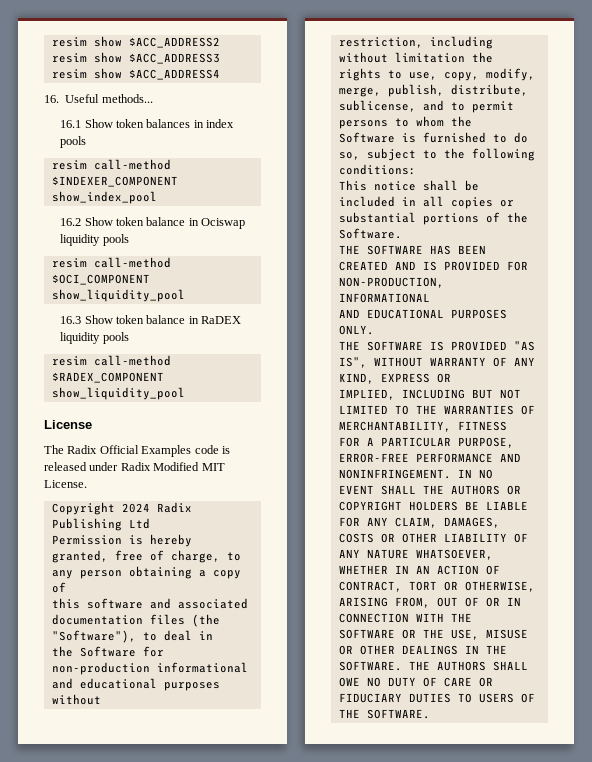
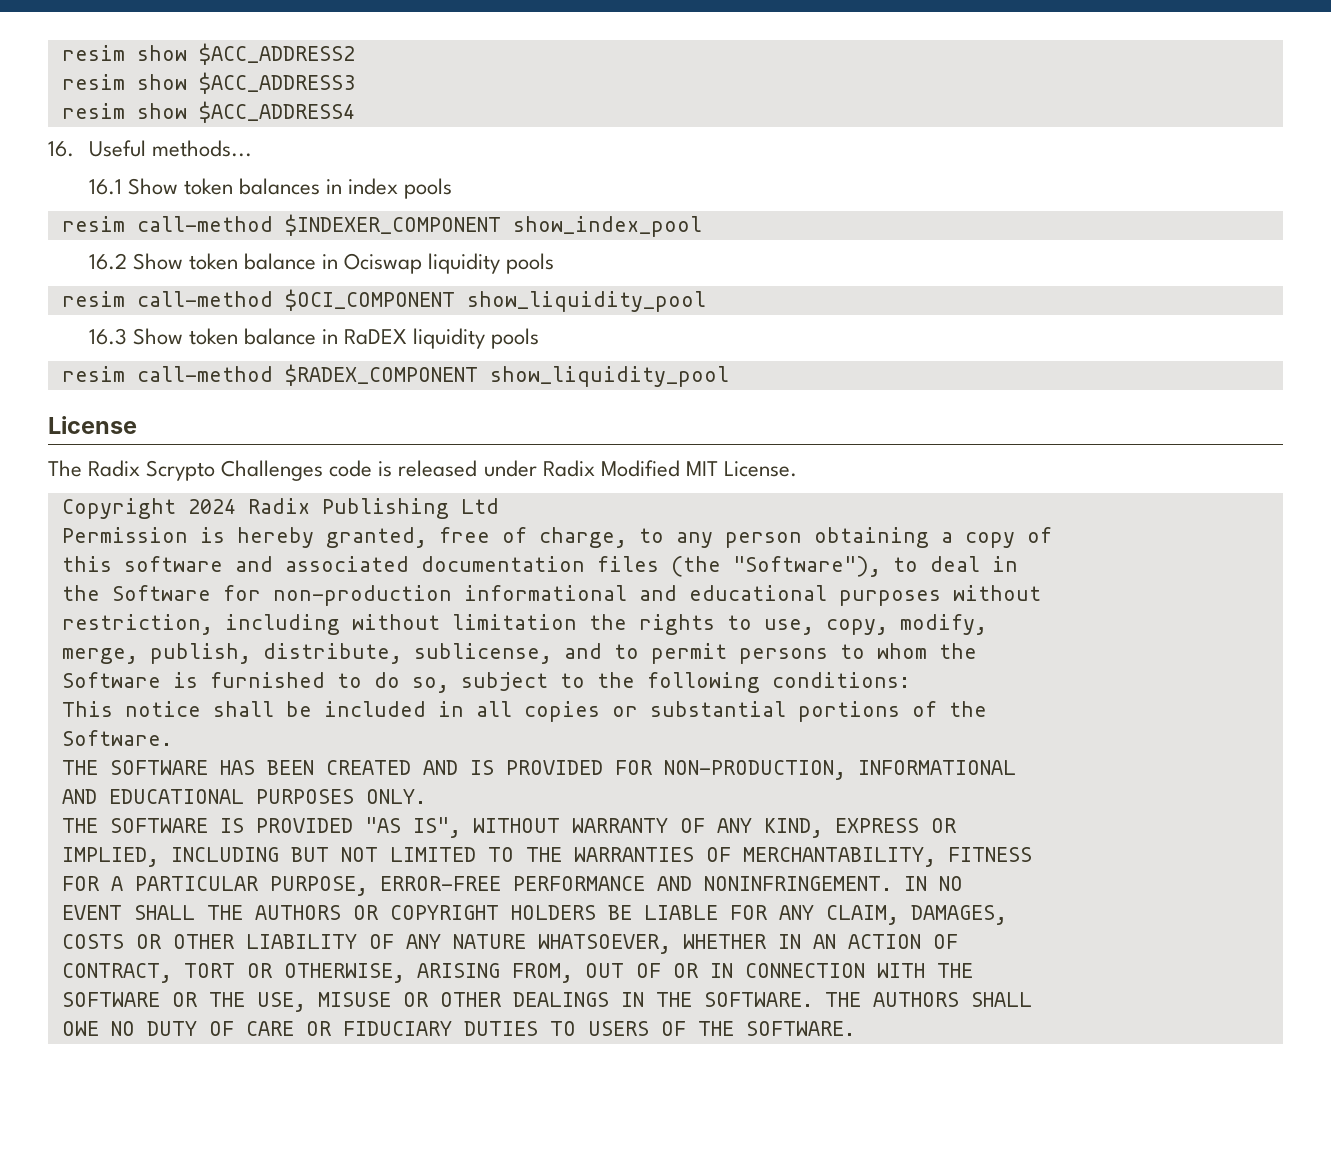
- The Radix Official Examples code is released under Radix Modified MIT License.
+ The Radix Scrypto Challenges code is released under Radix Modified MIT License.

